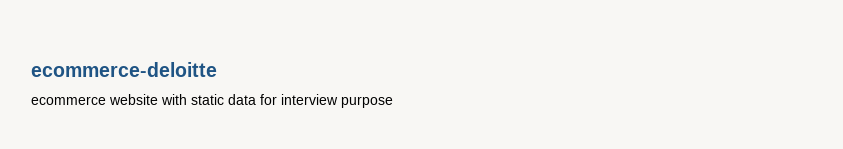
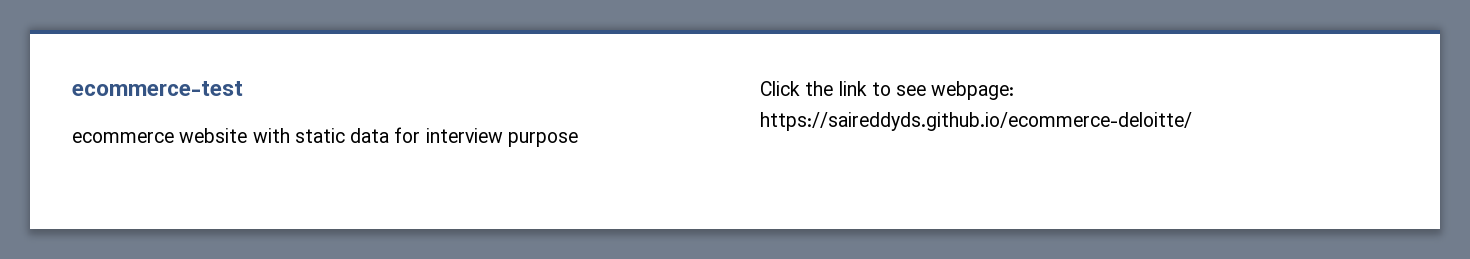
- ecommerce-deloitte
+ ecommerce-test
+ Click the link to see webpage: https://saireddyds.github.io/ecommerce-deloitte/

